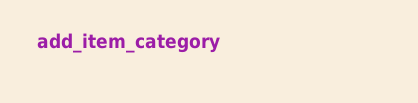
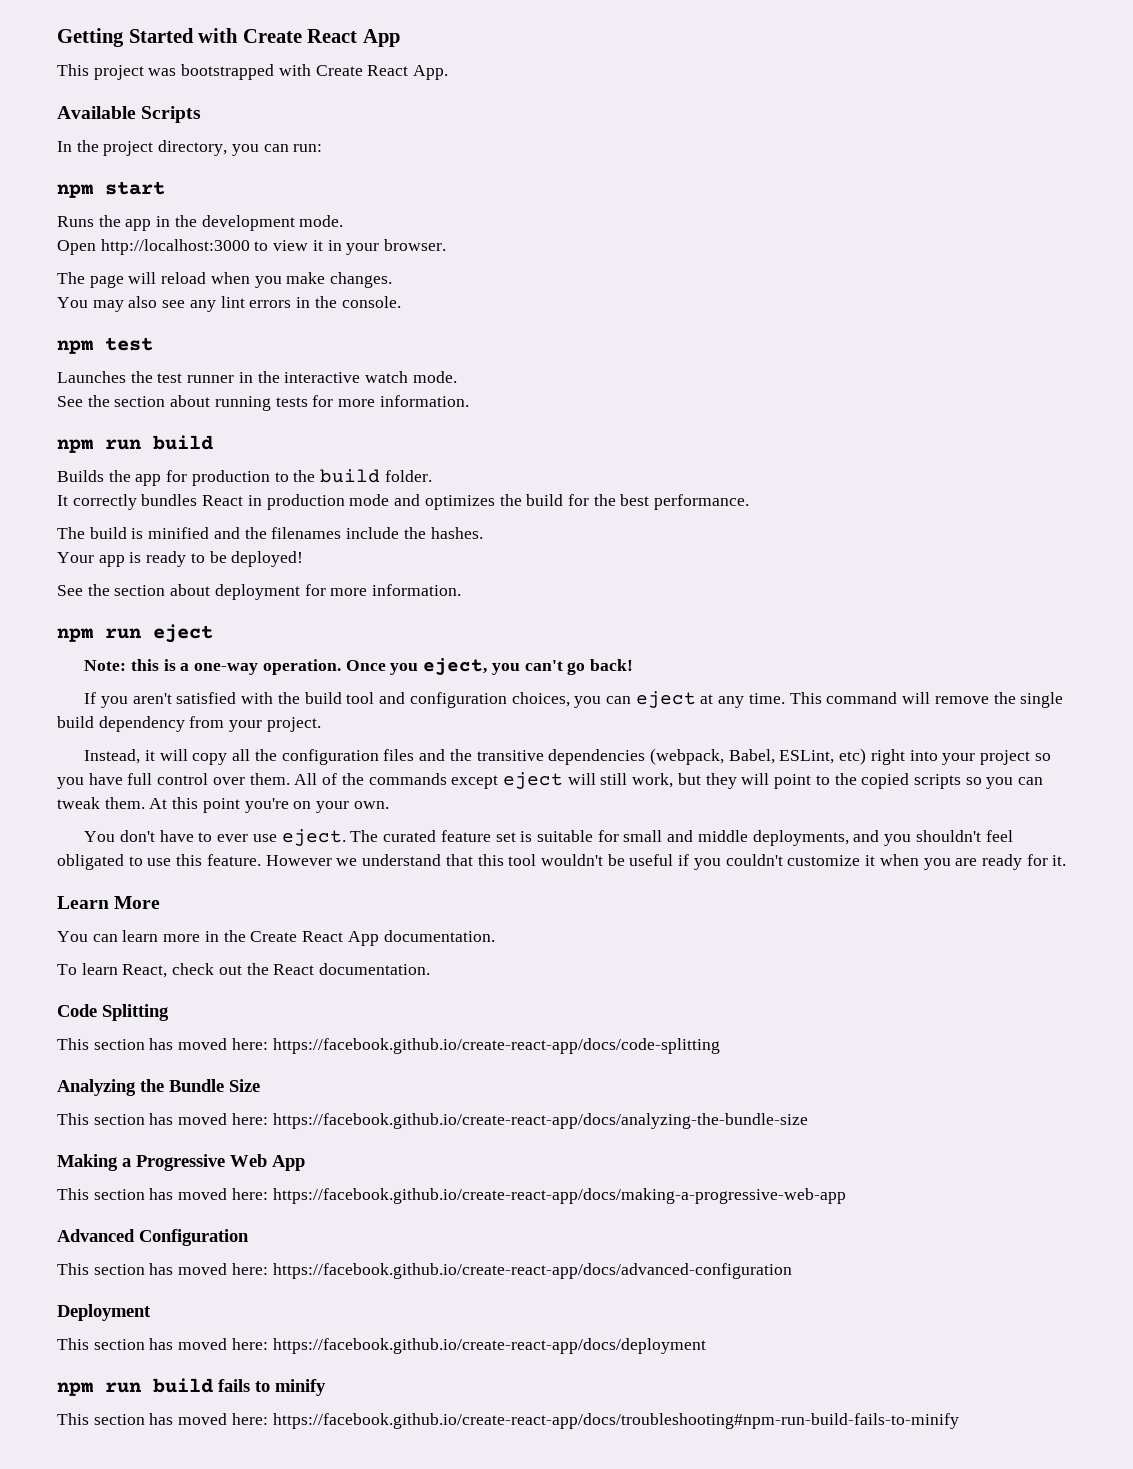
- add_item_category
+ Getting Started with Create React App
+ This project was bootstrapped with Create React App.
+ Available Scripts
+ In the project directory, you can run:
+ npm start
+ Runs the app in the development mode.
+ Open http://localhost:3000 to view it in your browser.
+ The page will reload when you make changes.
+ You may also see any lint errors in the console.
+ npm test
+ Launches the test runner in the interactive watch mode.
+ See the section about running tests for more information.
+ npm run build
+ Builds the app for production to the build folder.
+ It correctly bundles React in production mode and optimizes the build for the best performance.
+ The build is minified and the filenames include the hashes.
+ Your app is ready to be deployed!
+ See the section about deployment for more information.
+ npm run eject
+ Note: this is a one-way operation. Once you eject, you can't go back!
+ If you aren't satisfied with the build tool and configuration choices, you can eject at any time. This command will remove the single build dependency from your project.
+ Instead, it will copy all the configuration files and the transitive dependencies (webpack, Babel, ESLint, etc) right into your project so you have full control over them. All of the commands except eject will still work, but they will point to the copied scripts so you can tweak them. At this point you're on your own.
+ You don't have to ever use eject. The curated feature set is suitable for small and middle deployments, and you shouldn't feel obligated to use this feature. However we understand that this tool wouldn't be useful if you couldn't customize it when you are ready for it.
+ Learn More
+ You can learn more in the Create React App documentation.
+ To learn React, check out the React documentation.
+ Code Splitting
+ This section has moved here: https://facebook.github.io/create-react-app/docs/code-splitting
+ Analyzing the Bundle Size
+ This section has moved here: https://facebook.github.io/create-react-app/docs/analyzing-the-bundle-size
+ Making a Progressive Web App
+ This section has moved here: https://facebook.github.io/create-react-app/docs/making-a-progressive-web-app
+ Advanced Configuration
+ This section has moved here: https://facebook.github.io/create-react-app/docs/advanced-configuration
+ Deployment
+ This section has moved here: https://facebook.github.io/create-react-app/docs/deployment
+ npm run build fails to minify
+ This section has moved here: https://facebook.github.io/create-react-app/docs/troubleshooting#npm-run-build-fails-to-minify

